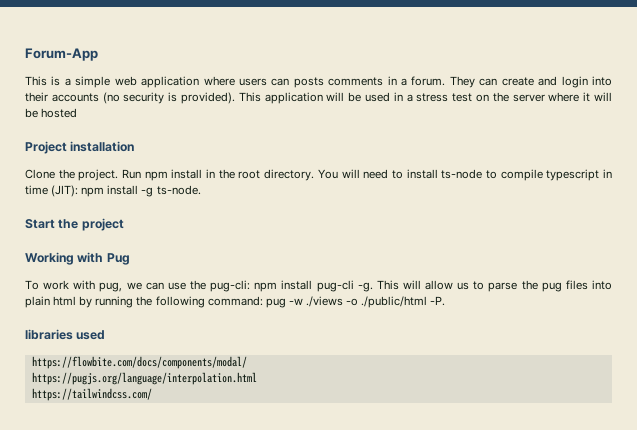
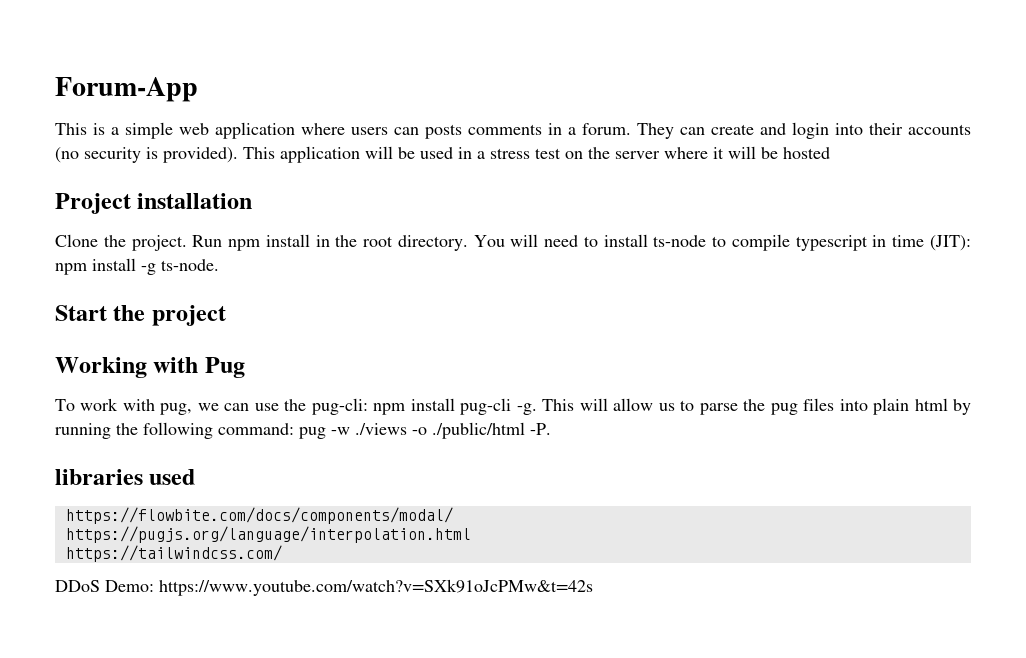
+ DDoS Demo: https://www.youtube.com/watch?v=SXk91oJcPMw&t=42s

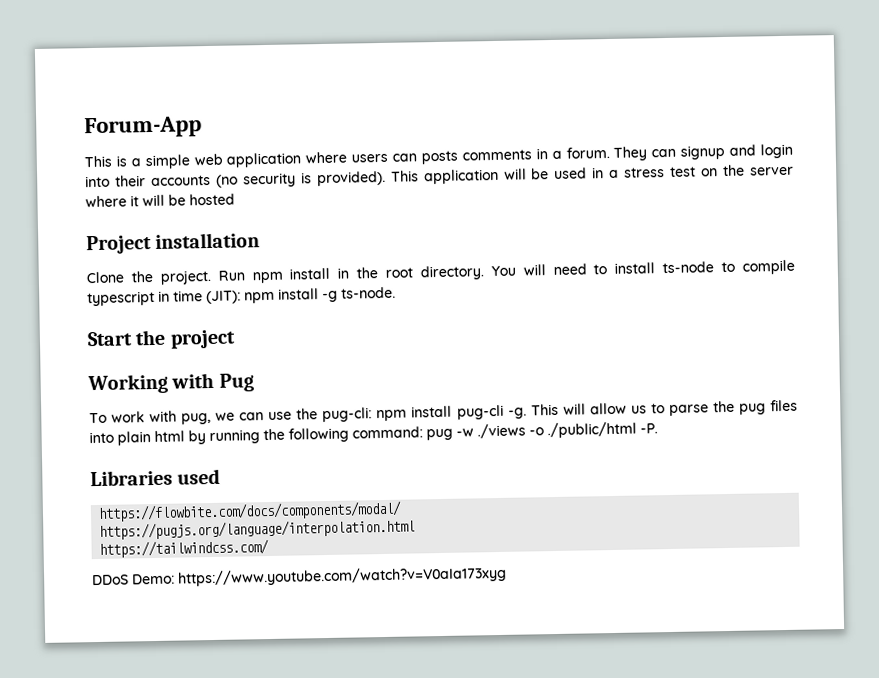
- They can create and login into their accounts (no security is provided).
+ They can signup and login into their accounts (no security is provided).
- libraries used
+ Libraries used
- DDoS Demo: https://www.youtube.com/watch?v=SXk91oJcPMw&t=42s
+ DDoS Demo: https://www.youtube.com/watch?v=V0aIa173xyg

